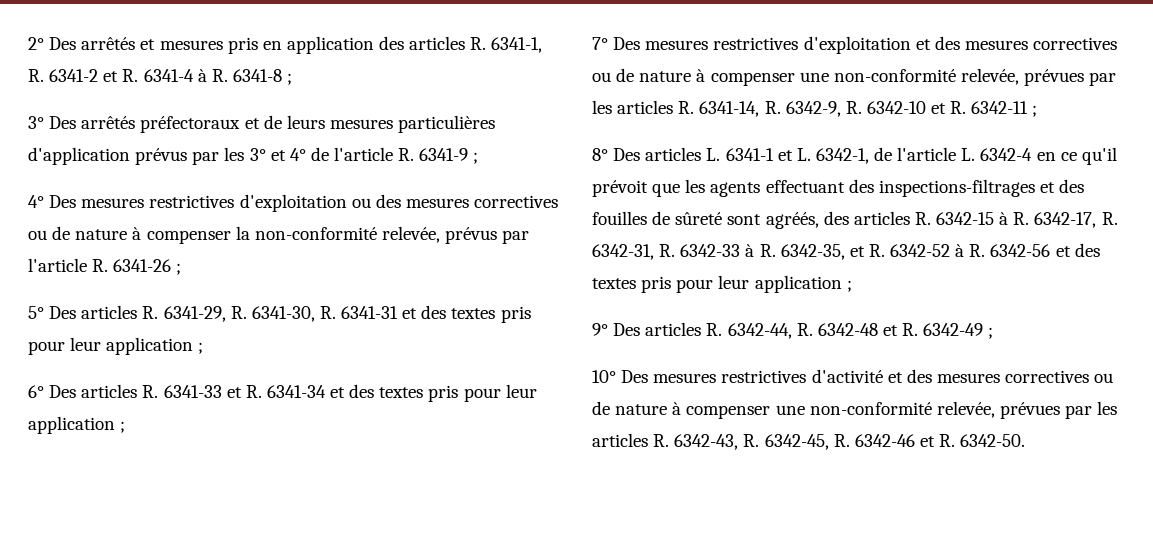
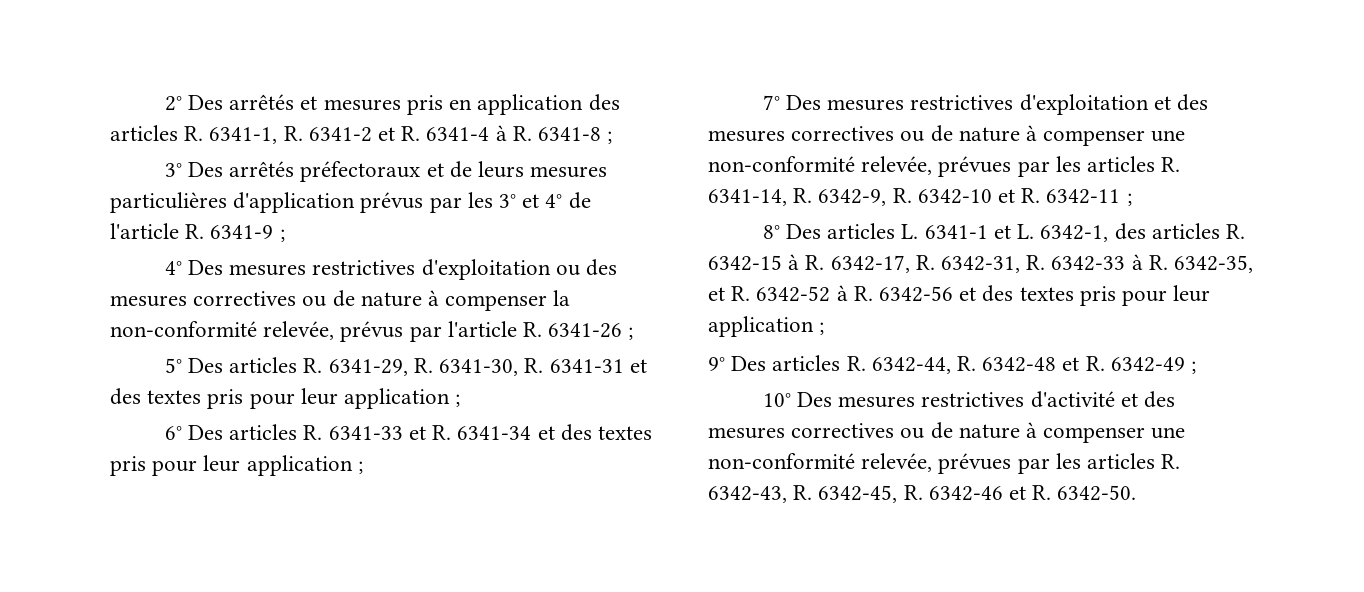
- 8° Des articles L. 6341-1 et L. 6342-1, de l'article L. 6342-4 en ce qu'il prévoit que les agents effectuant des inspections-filtrages et des fouilles de sûreté sont agréés, des articles R. 6342-15 à R. 6342-17, R. 6342-31, R. 6342-33 à R. 6342-35, et R. 6342-52 à R. 6342-56 et des textes pris pour leur application ;
+ 8° Des articles L. 6341-1 et L. 6342-1, des articles R. 6342-15 à R. 6342-17, R. 6342-31, R. 6342-33 à R. 6342-35, et R. 6342-52 à R. 6342-56 et des textes pris pour leur application ;

